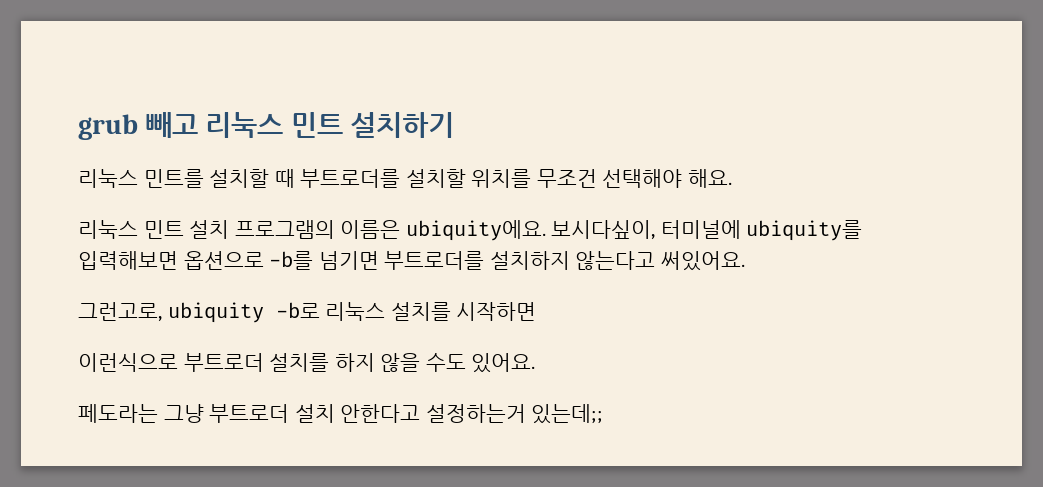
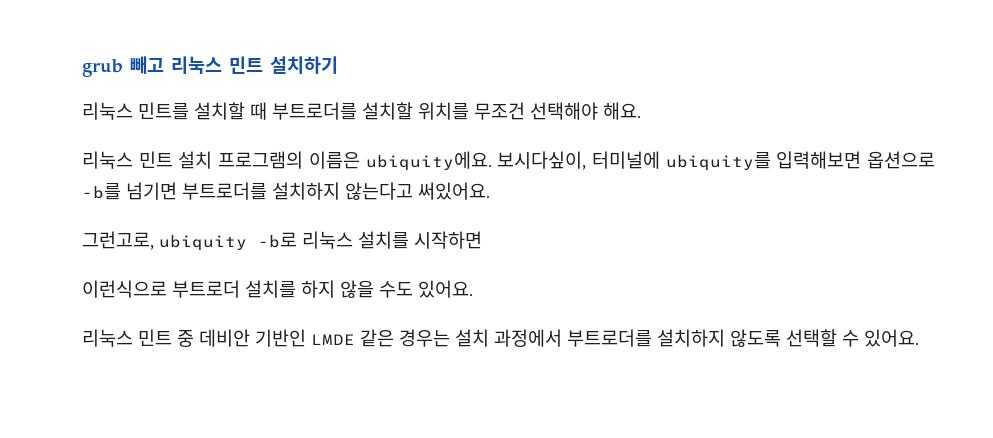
- 페도라는 그냥 부트로더 설치 안한다고 설정하는거 있는데;;
+ 리눅스 민트 중 데비안 기반인 LMDE 같은 경우는 설치 과정에서 부트로더를 설치하지 않도록 선택할 수 있어요.

